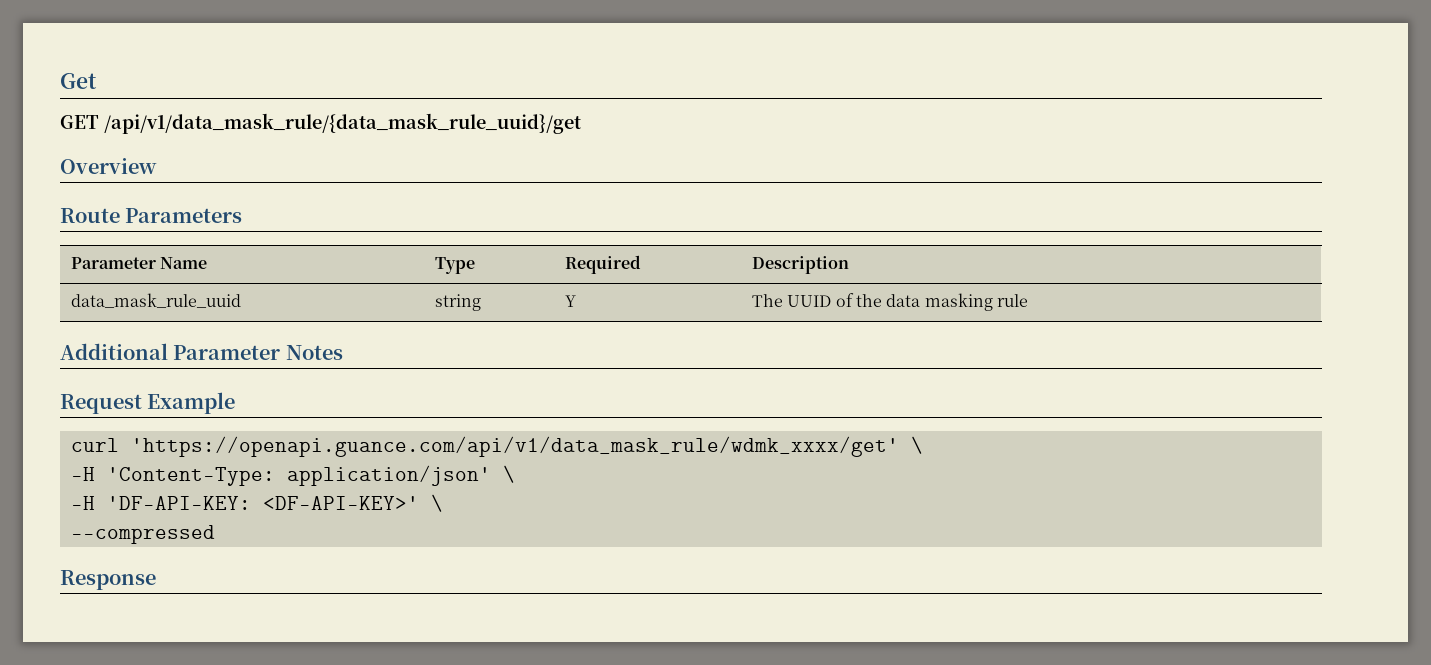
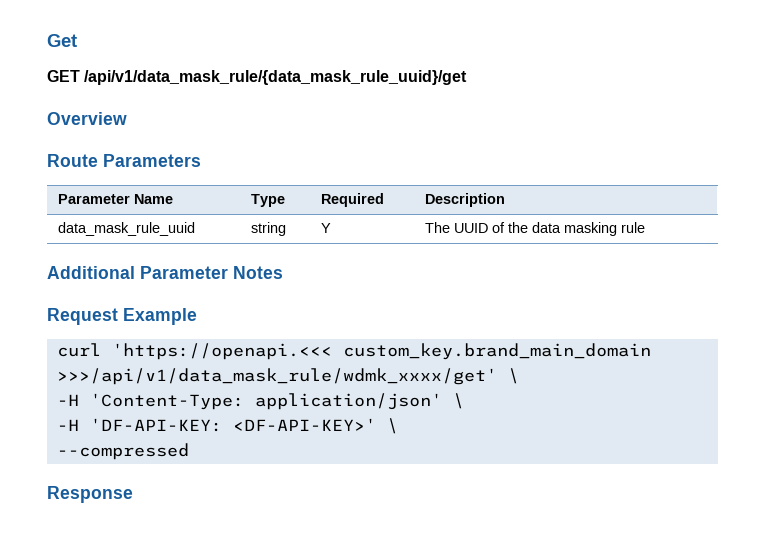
- curl 'https://openapi.guance.com/api/v1/data_mask_rule/wdmk_xxxx/get' \
+ curl 'https://openapi.<<< custom_key.brand_main_domain >>>/api/v1/data_mask_rule/wdmk_xxxx/get' \

